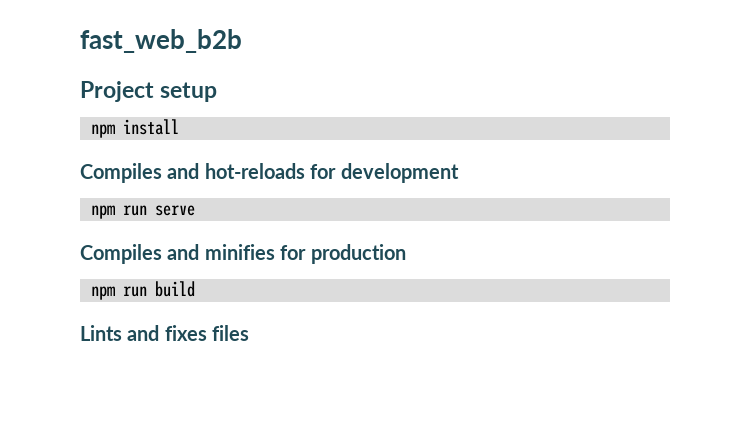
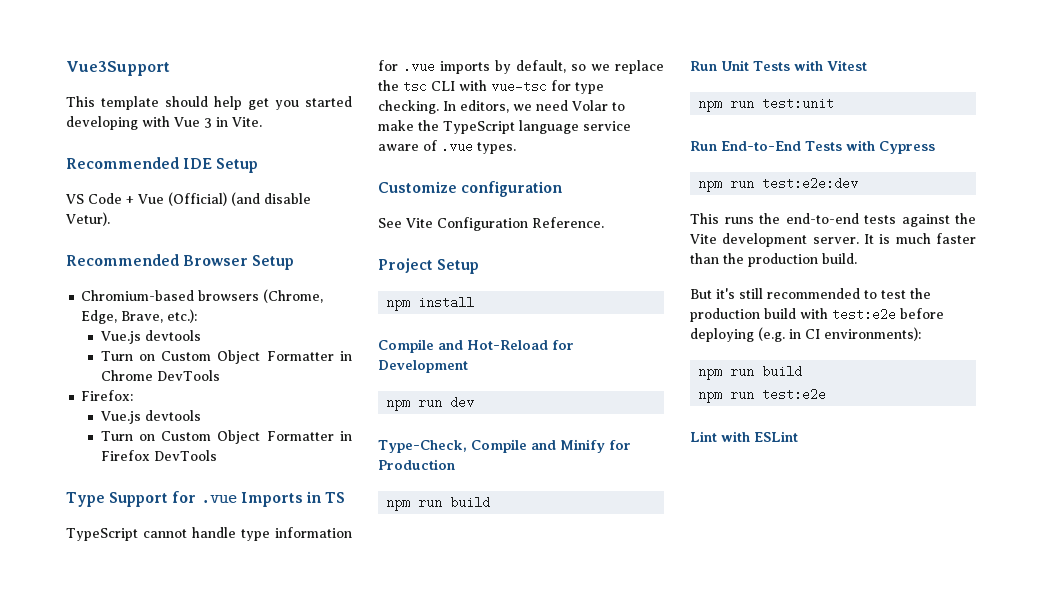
- fast_web_b2b
+ Vue3Support
+ This template should help get you started developing with Vue 3 in Vite.
+ Recommended IDE Setup
+ VS Code + Vue (Official) (and disable Vetur).
+ Recommended Browser Setup
+ Chromium-based browsers (Chrome, Edge, Brave, etc.):
+ Vue.js devtools
+ Turn on Custom Object Formatter in Chrome DevTools
+ Firefox:
+ Vue.js devtools
+ Turn on Custom Object Formatter in Firefox DevTools
+ Type Support for .vue Imports in TS
+ TypeScript cannot handle type information for .vue imports by default, so we replace the tsc CLI with vue-tsc for type checking. In editors, we need Volar to make the TypeScript language service aware of .vue types.
+ Customize configuration
+ See Vite Configuration Reference.
- Project setup
+ Project Setup
- Compiles and hot-reloads for development
- npm run serve
- Compiles and minifies for production
+ Compile and Hot-Reload for Development
+ npm run dev
+ Type-Check, Compile and Minify for Production
  npm run build
- Lints and fixes files
+ Run Unit Tests with Vitest
+ npm run test:unit
+ Run End-to-End Tests with Cypress
+ npm run test:e2e:dev
+ This runs the end-to-end tests against the Vite development server. It is much faster than the production build.
+ But it's still recommended to test the production build with test:e2e before deploying (e.g. in CI environments):
+ npm run build
+ npm run test:e2e
+ Lint with ESLint

